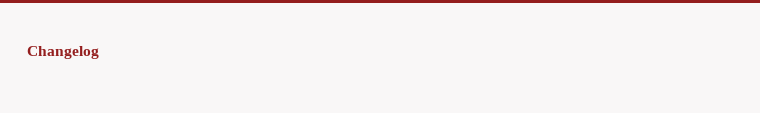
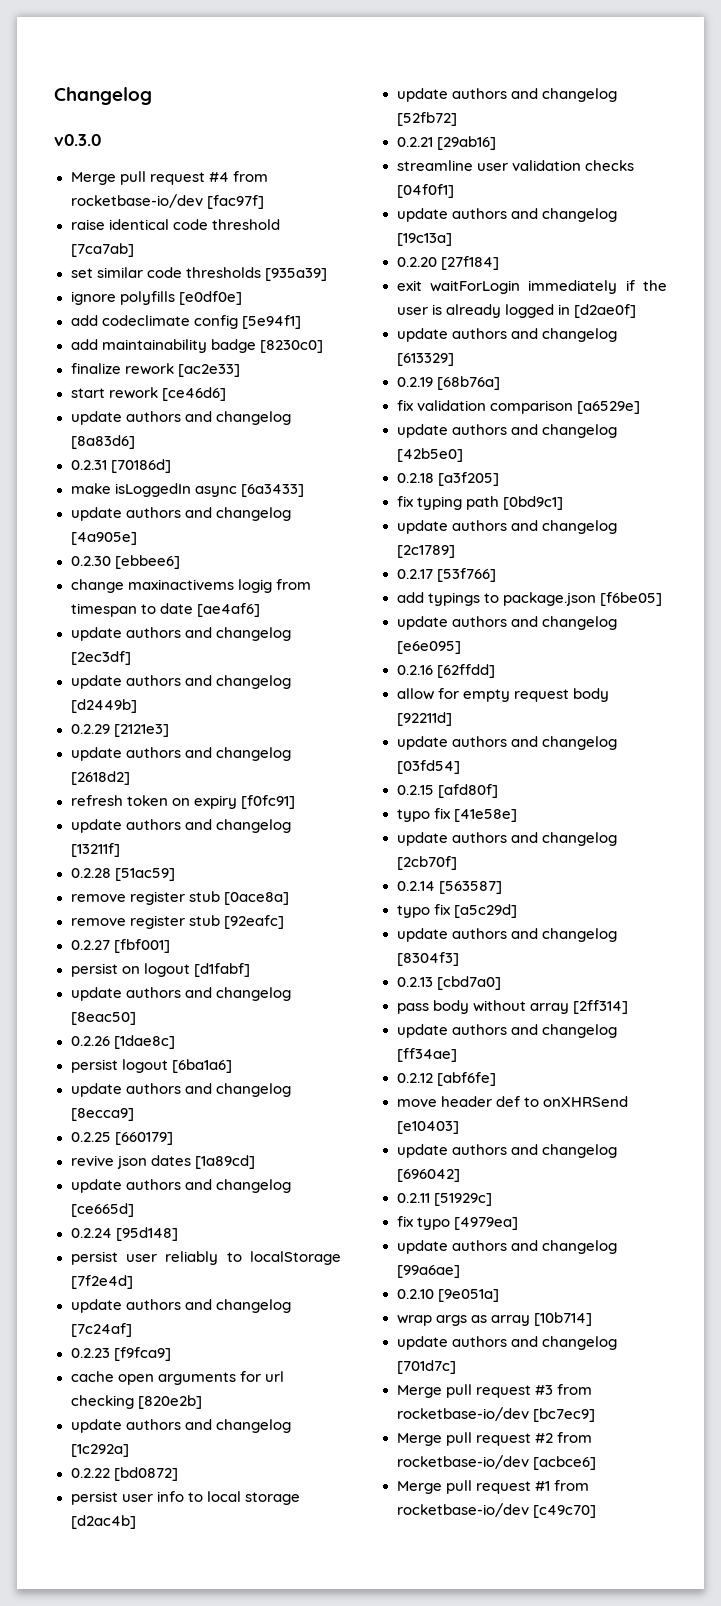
+ v0.3.0
+ Merge pull request #4 from rocketbase-io/dev [fac97f]
+ raise identical code threshold [7ca7ab]
+ set similar code thresholds [935a39]
+ ignore polyfills [e0df0e]
+ add codeclimate config [5e94f1]
+ add maintainability badge [8230c0]
+ finalize rework [ac2e33]
+ start rework [ce46d6]
+ update authors and changelog [8a83d6]
+ 0.2.31 [70186d]
+ make isLoggedIn async [6a3433]
+ update authors and changelog [4a905e]
+ 0.2.30 [ebbee6]
+ change maxinactivems logig from timespan to date [ae4af6]
+ update authors and changelog [2ec3df]
+ update authors and changelog [d2449b]
+ 0.2.29 [2121e3]
+ update authors and changelog [2618d2]
+ refresh token on expiry [f0fc91]
+ update authors and changelog [13211f]
+ 0.2.28 [51ac59]
+ remove register stub [0ace8a]
+ remove register stub [92eafc]
+ 0.2.27 [fbf001]
+ persist on logout [d1fabf]
+ update authors and changelog [8eac50]
+ 0.2.26 [1dae8c]
+ persist logout [6ba1a6]
+ update authors and changelog [8ecca9]
+ 0.2.25 [660179]
+ revive json dates [1a89cd]
+ update authors and changelog [ce665d]
+ 0.2.24 [95d148]
+ persist user reliably to localStorage [7f2e4d]
+ update authors and changelog [7c24af]
+ 0.2.23 [f9fca9]
+ cache open arguments for url checking [820e2b]
+ update authors and changelog [1c292a]
+ 0.2.22 [bd0872]
+ persist user info to local storage [d2ac4b]
+ update authors and changelog [52fb72]
+ 0.2.21 [29ab16]
+ streamline user validation checks [04f0f1]
+ update authors and changelog [19c13a]
+ 0.2.20 [27f184]
+ exit waitForLogin immediately if the user is already logged in [d2ae0f]
+ update authors and changelog [613329]
+ 0.2.19 [68b76a]
+ fix validation comparison [a6529e]
+ update authors and changelog [42b5e0]
+ 0.2.18 [a3f205]
+ fix typing path [0bd9c1]
+ update authors and changelog [2c1789]
+ 0.2.17 [53f766]
+ add typings to package.json [f6be05]
+ update authors and changelog [e6e095]
+ 0.2.16 [62ffdd]
+ allow for empty request body [92211d]
+ update authors and changelog [03fd54]
+ 0.2.15 [afd80f]
+ typo fix [41e58e]
+ update authors and changelog [2cb70f]
+ 0.2.14 [563587]
+ typo fix [a5c29d]
+ update authors and changelog [8304f3]
+ 0.2.13 [cbd7a0]
+ pass body without array [2ff314]
+ update authors and changelog [ff34ae]
+ 0.2.12 [abf6fe]
+ move header def to onXHRSend [e10403]
+ update authors and changelog [696042]
+ 0.2.11 [51929c]
+ fix typo [4979ea]
+ update authors and changelog [99a6ae]
+ 0.2.10 [9e051a]
+ wrap args as array [10b714]
+ update authors and changelog [701d7c]
+ Merge pull request #3 from rocketbase-io/dev [bc7ec9]
+ Merge pull request #2 from rocketbase-io/dev [acbce6]
+ Merge pull request #1 from rocketbase-io/dev [c49c70]

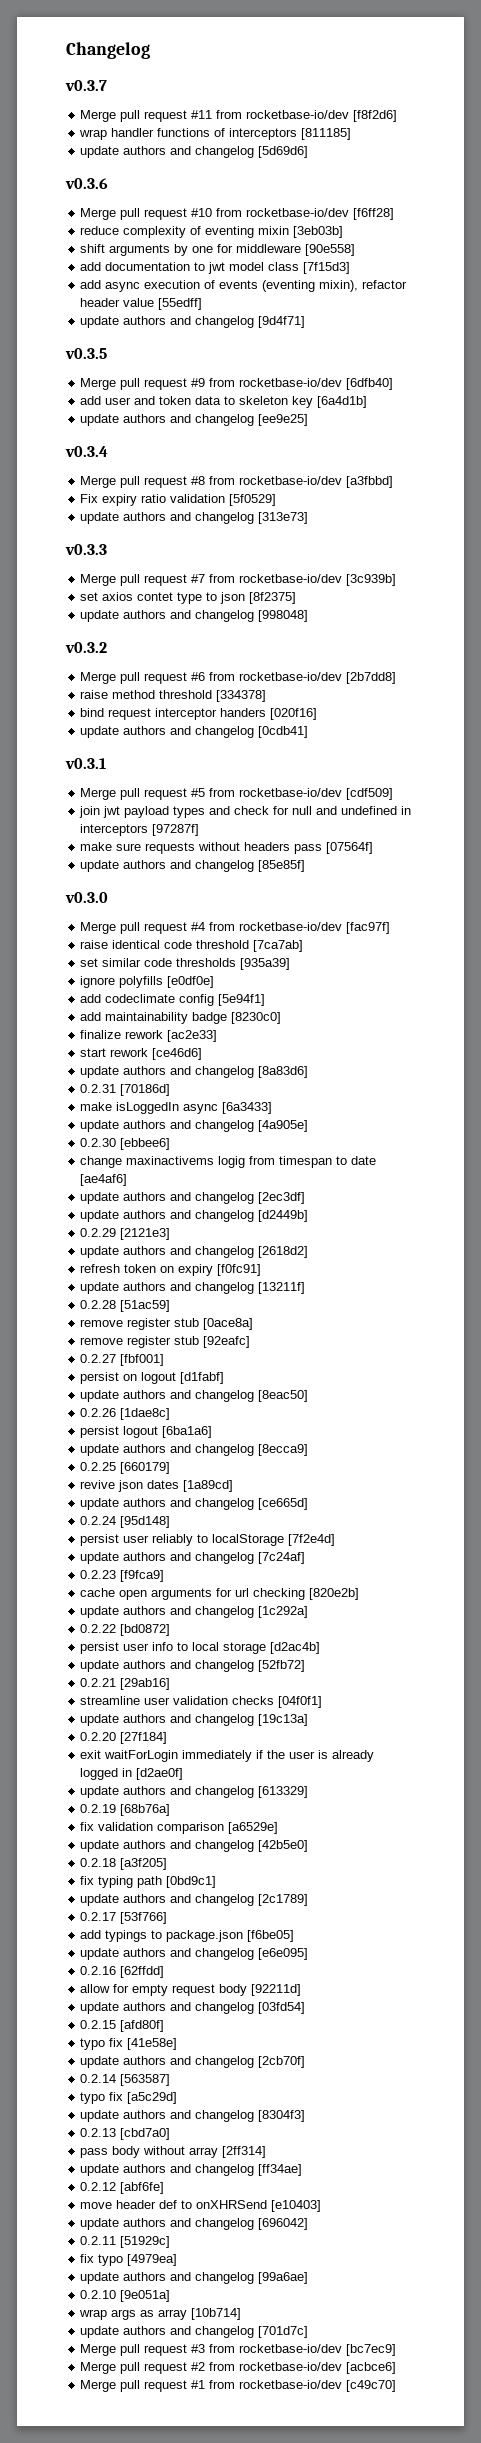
+ v0.3.7
+ Merge pull request #11 from rocketbase-io/dev [f8f2d6]
+ wrap handler functions of interceptors [811185]
+ update authors and changelog [5d69d6]
+ v0.3.6
+ Merge pull request #10 from rocketbase-io/dev [f6ff28]
+ reduce complexity of eventing mixin [3eb03b]
+ shift arguments by one for middleware [90e558]
+ add documentation to jwt model class [7f15d3]
+ add async execution of events (eventing mixin), refactor header value [55edff]
+ update authors and changelog [9d4f71]
+ v0.3.5
+ Merge pull request #9 from rocketbase-io/dev [6dfb40]
+ add user and token data to skeleton key [6a4d1b]
+ update authors and changelog [ee9e25]
+ v0.3.4
+ Merge pull request #8 from rocketbase-io/dev [a3fbbd]
+ Fix expiry ratio validation [5f0529]
+ update authors and changelog [313e73]
+ v0.3.3
+ Merge pull request #7 from rocketbase-io/dev [3c939b]
+ set axios contet type to json [8f2375]
+ update authors and changelog [998048]
+ v0.3.2
+ Merge pull request #6 from rocketbase-io/dev [2b7dd8]
+ raise method threshold [334378]
+ bind request interceptor handers [020f16]
+ update authors and changelog [0cdb41]
+ v0.3.1
+ Merge pull request #5 from rocketbase-io/dev [cdf509]
+ join jwt payload types and check for null and undefined in interceptors [97287f]
+ make sure requests without headers pass [07564f]
+ update authors and changelog [85e85f]

